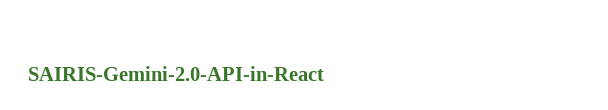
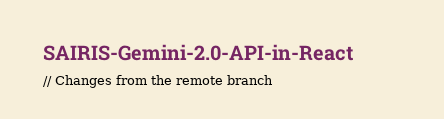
+ // Changes from the remote branch

